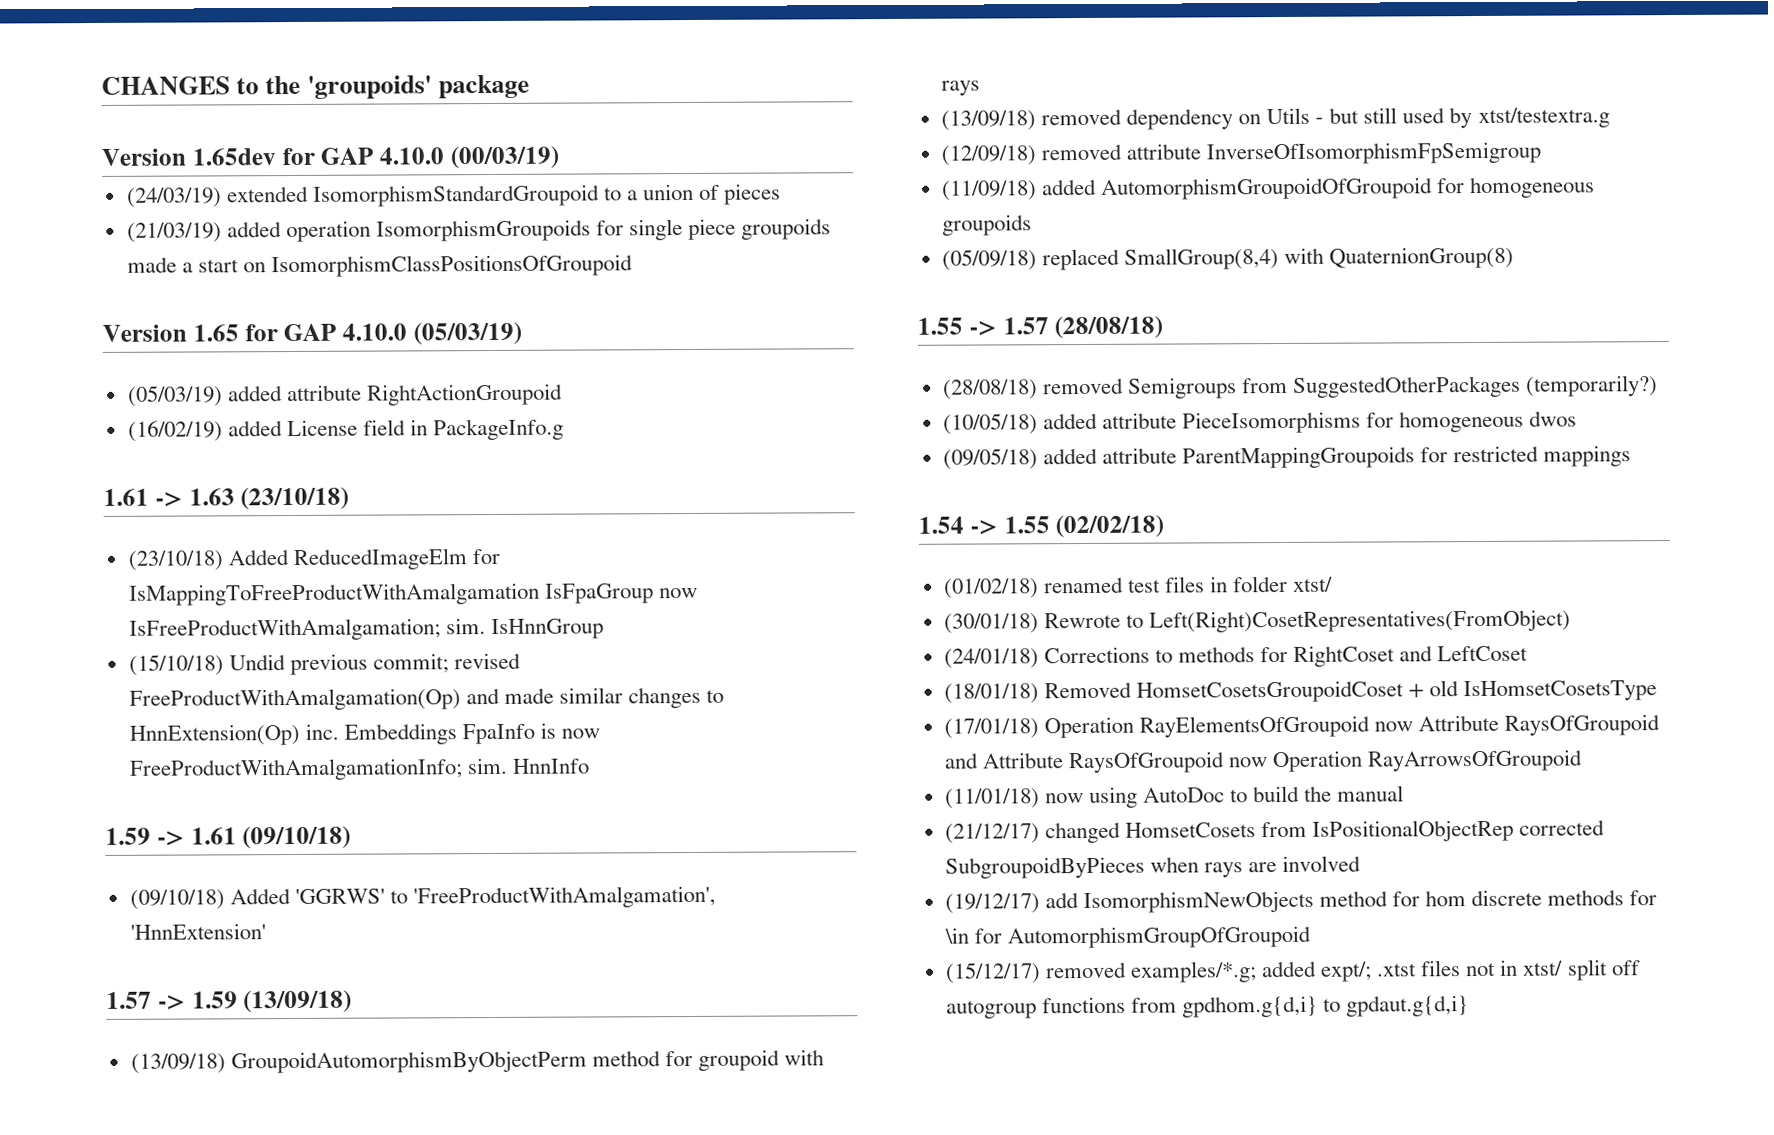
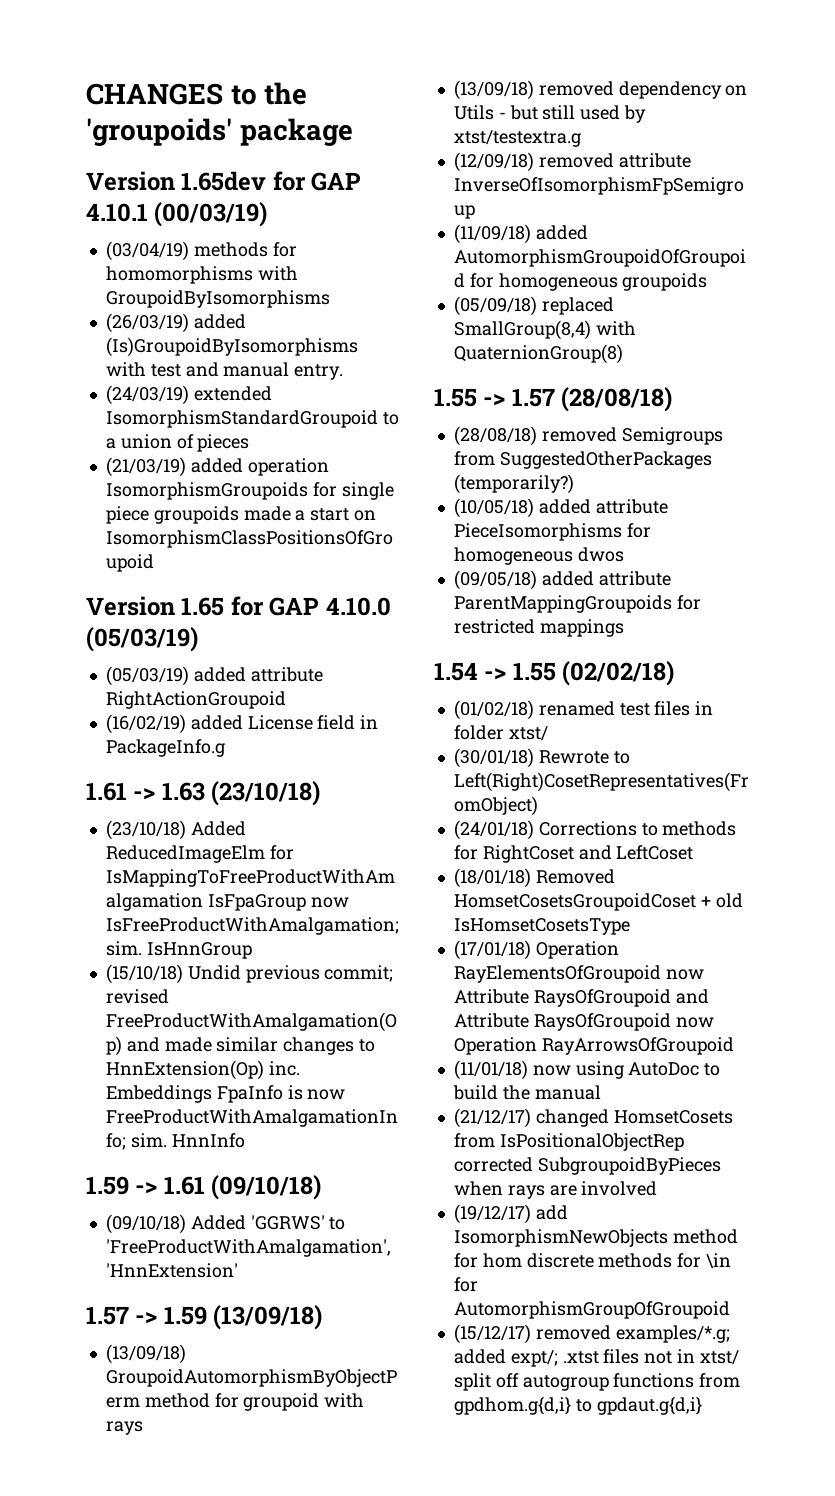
- Version 1.65dev for GAP 4.10.0 (00/03/19)
+ Version 1.65dev for GAP 4.10.1 (00/03/19)
+ (03/04/19) methods for homomorphisms with GroupoidByIsomorphisms
+ (26/03/19) added (Is)GroupoidByIsomorphisms with test and manual entry.

